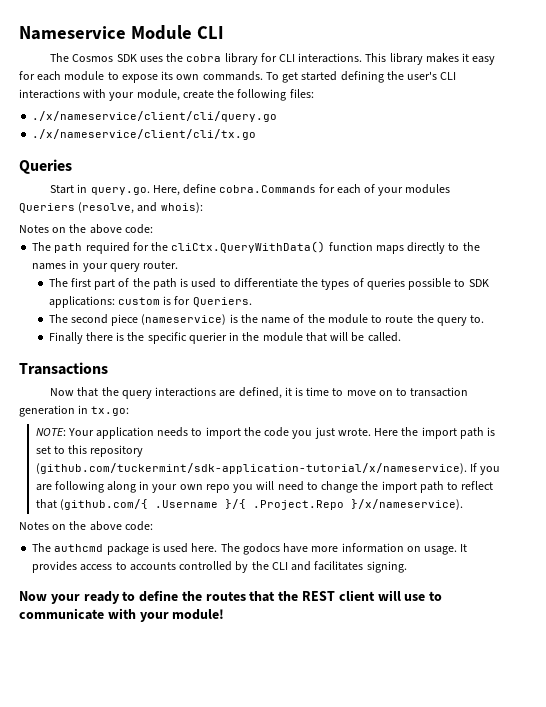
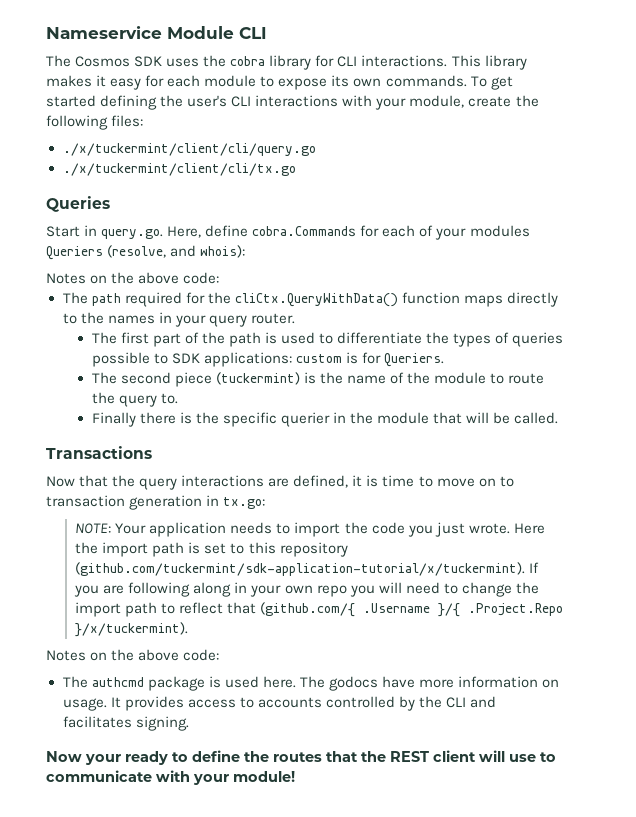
- ./x/nameservice/client/cli/query.go
- ./x/nameservice/client/cli/tx.go
+ ./x/tuckermint/client/cli/query.go
+ ./x/tuckermint/client/cli/tx.go
- The second piece (nameservice) is the name of the module to route the query to.
+ The second piece (tuckermint) is the name of the module to route the query to.
- Here the import path is set to this repository (github.com/tuckermint/sdk-application-tutorial/x/nameservice). If you are following along in your own repo you will need to change the import path to reflect that (github.com/{ .Username }/{ .Project.Repo }/x/nameservice).
+ Here the import path is set to this repository (github.com/tuckermint/sdk-application-tutorial/x/tuckermint). If you are following along in your own repo you will need to change the import path to reflect that (github.com/{ .Username }/{ .Project.Repo }/x/tuckermint).

